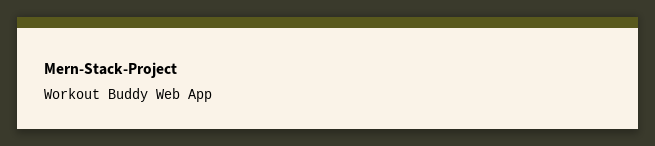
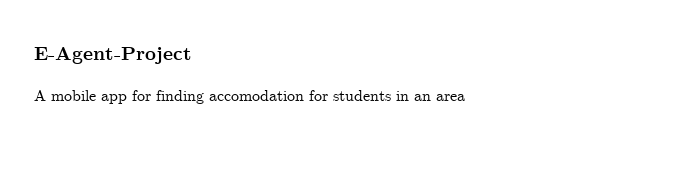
- Mern-Stack-Project
- Workout Buddy Web App
+ E-Agent-Project
+ A mobile app for finding accomodation for students in an area

